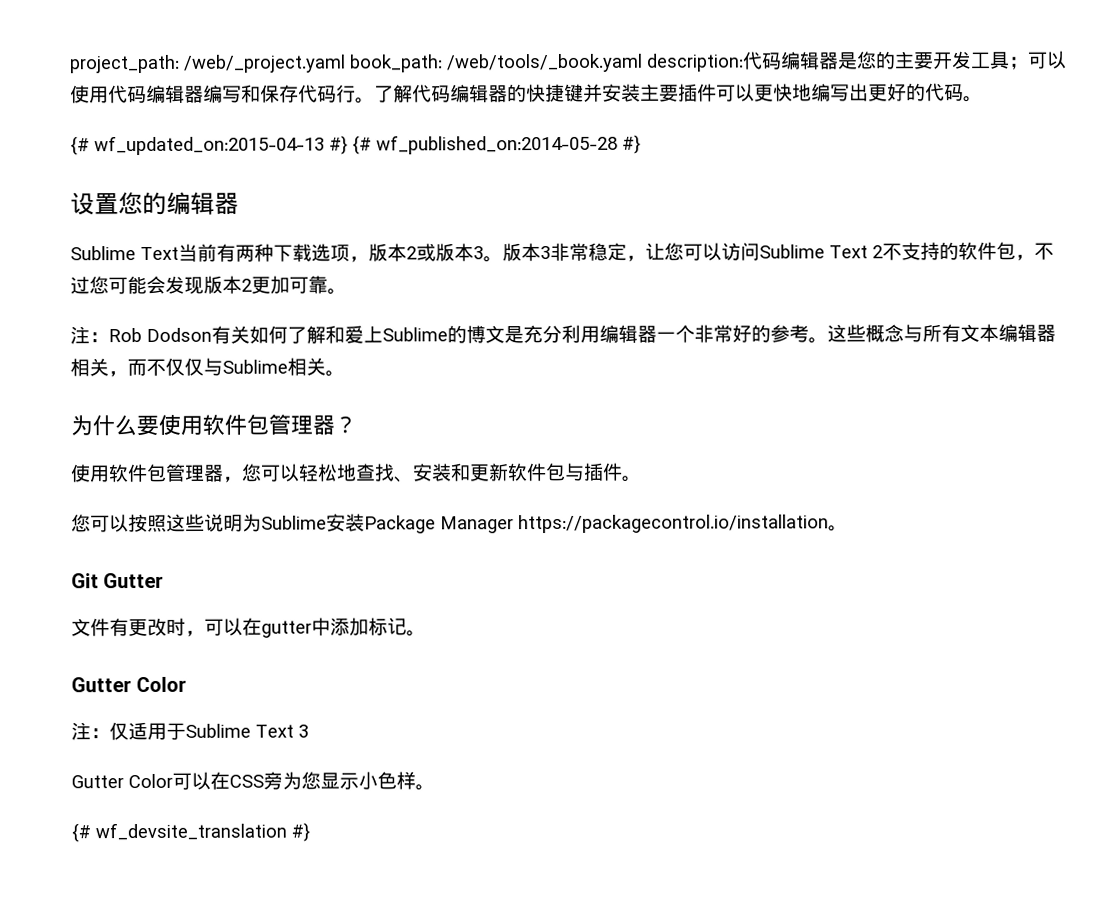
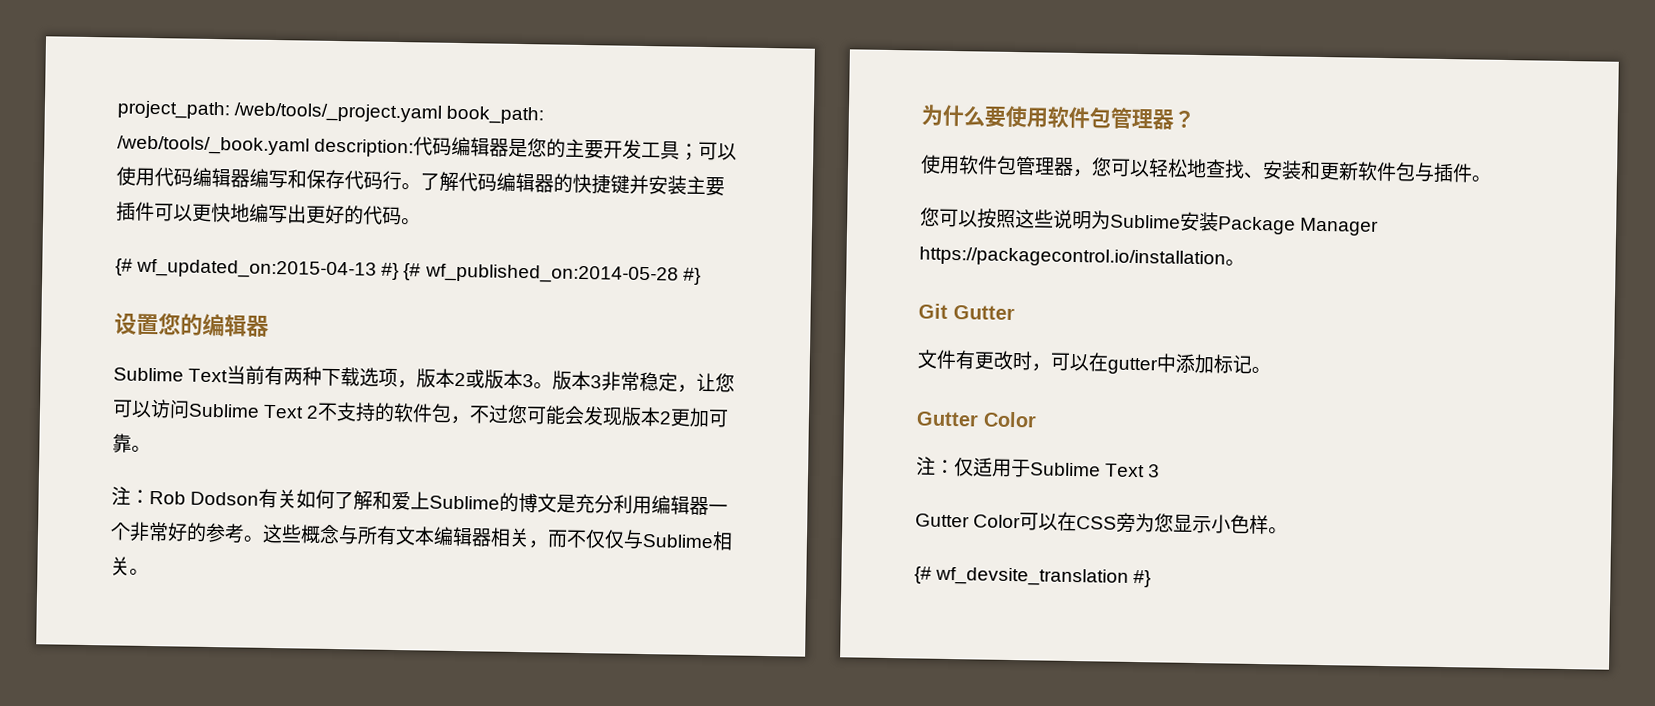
- project_path: /web/_project.yaml book_path: /web/tools/_book.yaml description:代码编辑器是您的主要开发工具；可以使用代码编辑器编写和保存代码行。
+ project_path: /web/tools/_project.yaml book_path: /web/tools/_book.yaml description:代码编辑器是您的主要开发工具；可以使用代码编辑器编写和保存代码行。

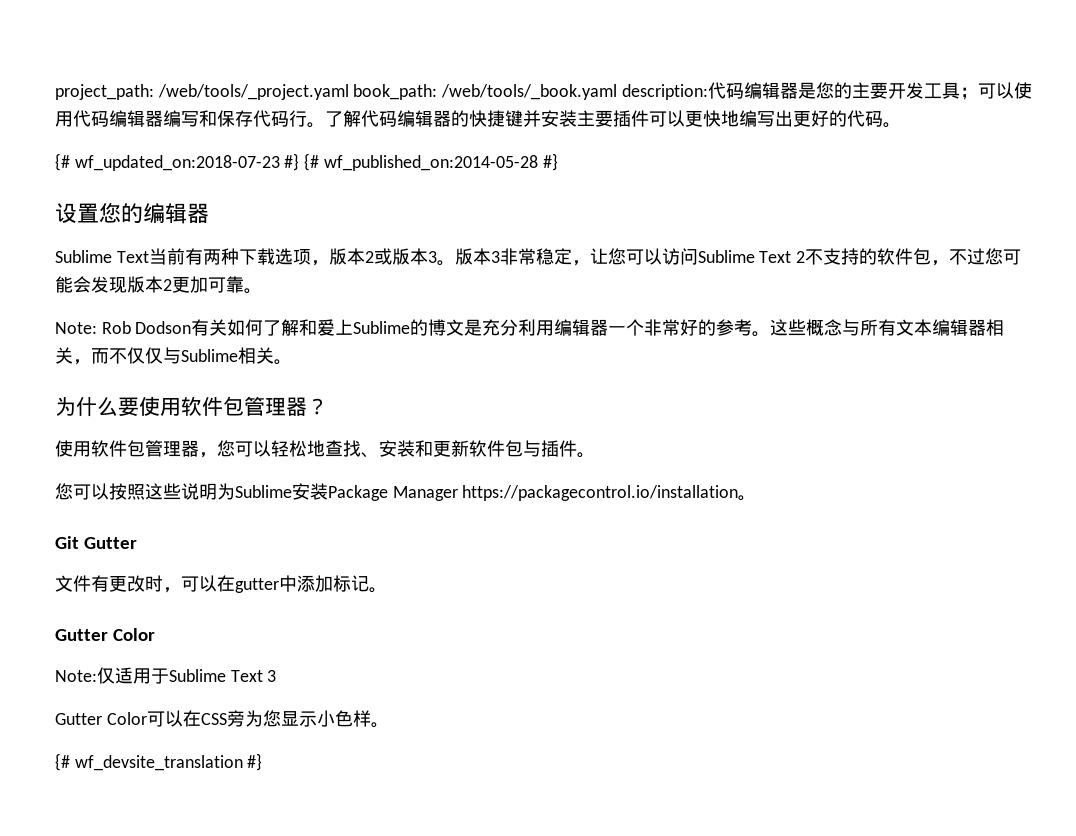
- {# wf_updated_on:2015-04-13 #} {# wf_published_on:2014-05-28 #}
+ {# wf_updated_on:2018-07-23 #} {# wf_published_on:2014-05-28 #}
- 注：Rob Dodson有关如何了解和爱上Sublime的博文是充分利用编辑器一个非常好的参考。
+ Note: Rob Dodson有关如何了解和爱上Sublime的博文是充分利用编辑器一个非常好的参考。
- 注：仅适用于Sublime Text 3
+ Note:仅适用于Sublime Text 3

